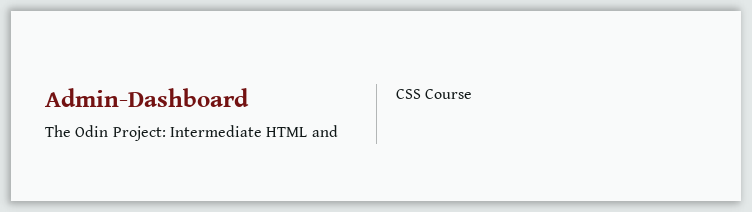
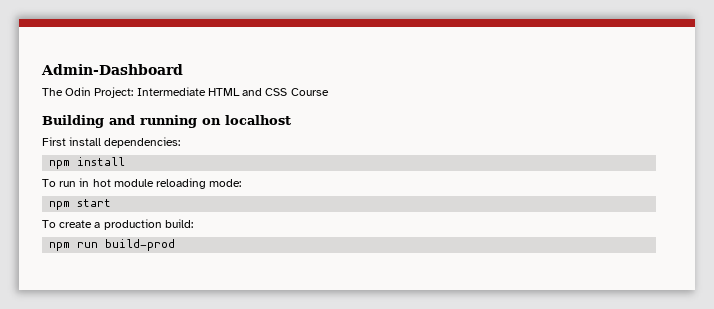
+ Building and running on localhost
+ First install dependencies:
+ npm install
+ To run in hot module reloading mode:
+ npm start
+ To create a production build:
+ npm run build-prod

